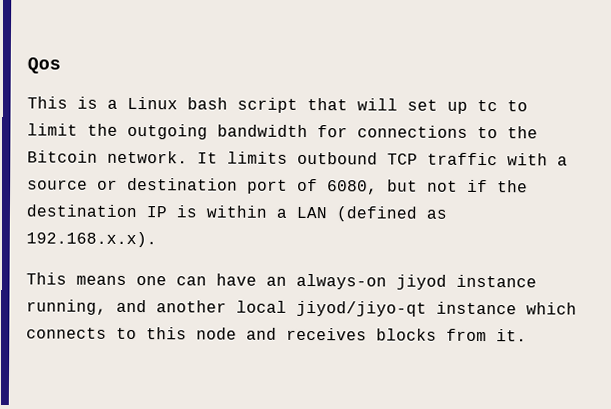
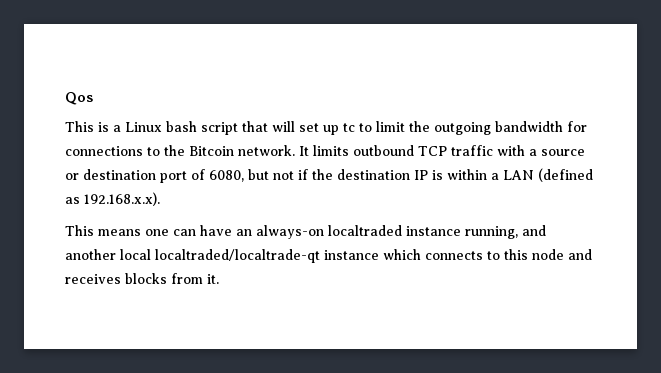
- This means one can have an always-on jiyod instance running, and another local jiyod/jiyo-qt instance which connects to this node and receives blocks from it.
+ This means one can have an always-on localtraded instance running, and another local localtraded/localtrade-qt instance which connects to this node and receives blocks from it.

